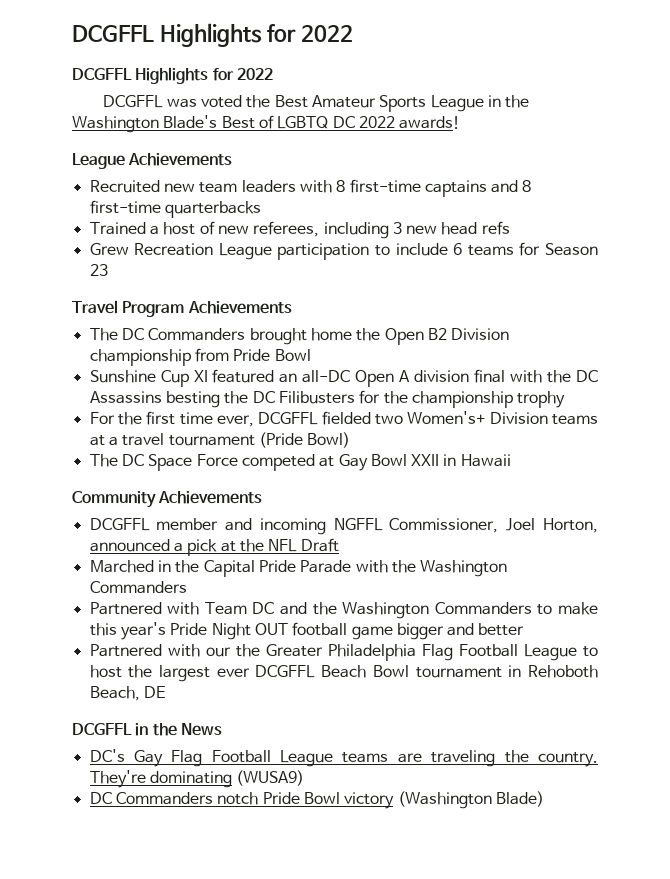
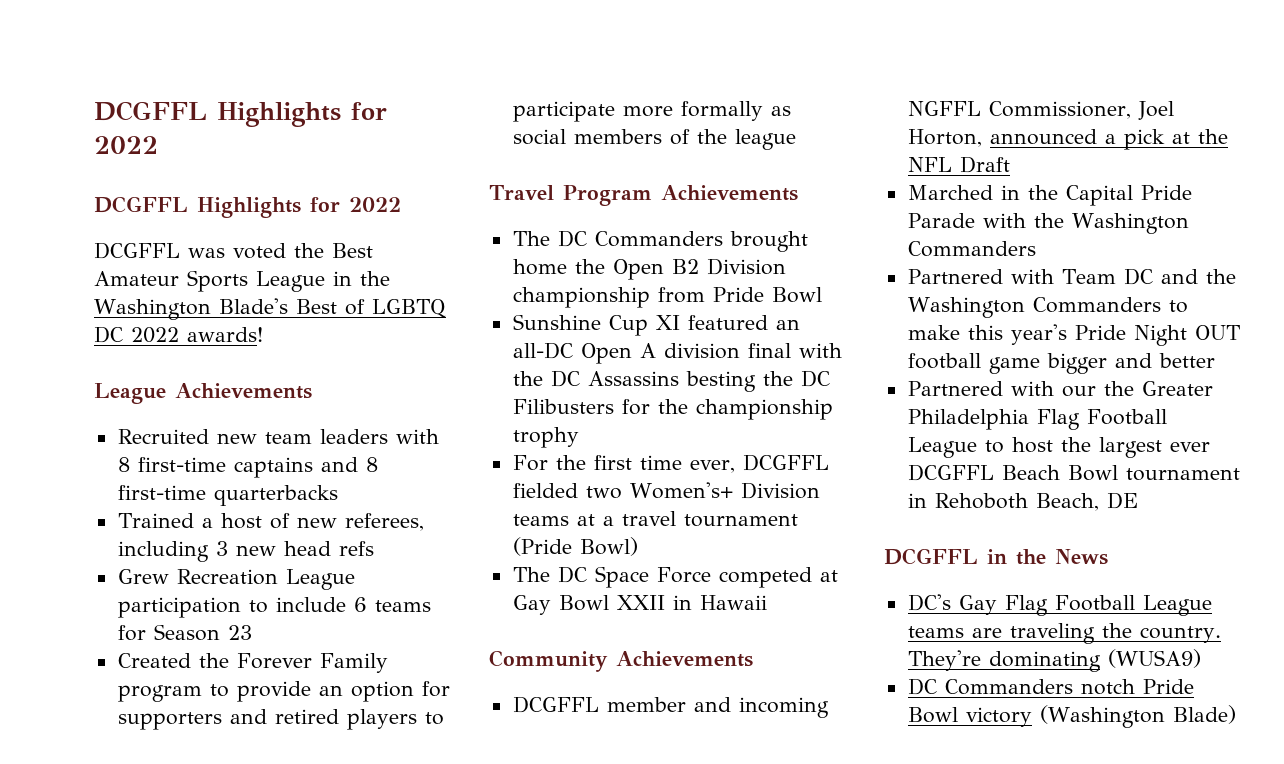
+ Created the Forever Family program to provide an option for supporters and retired players to participate more formally as social members of the league

